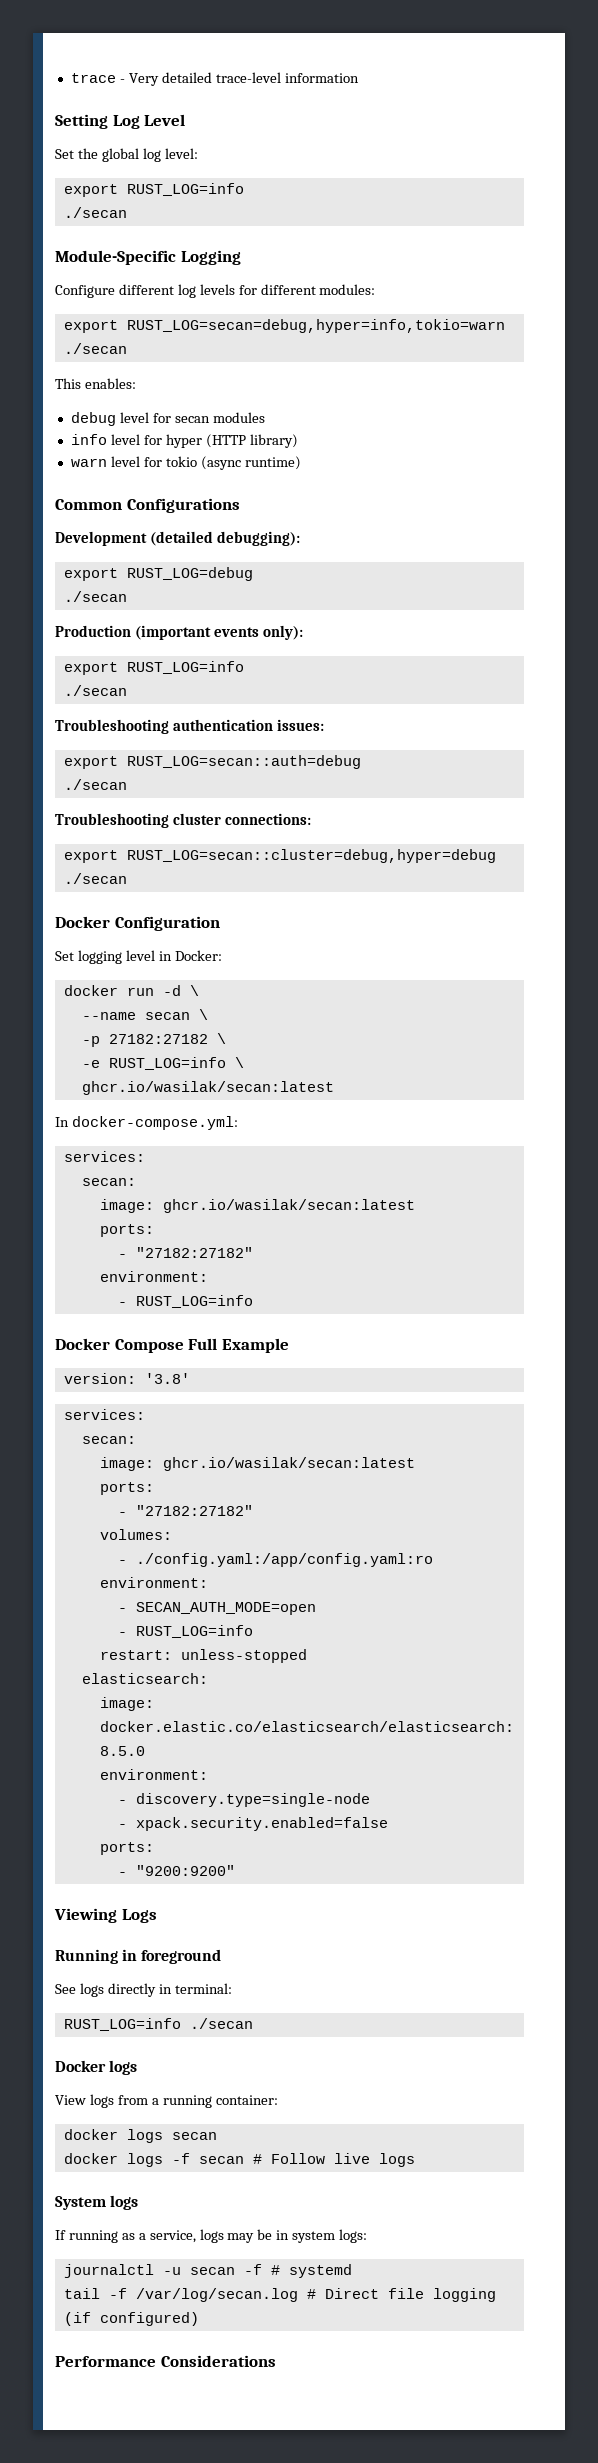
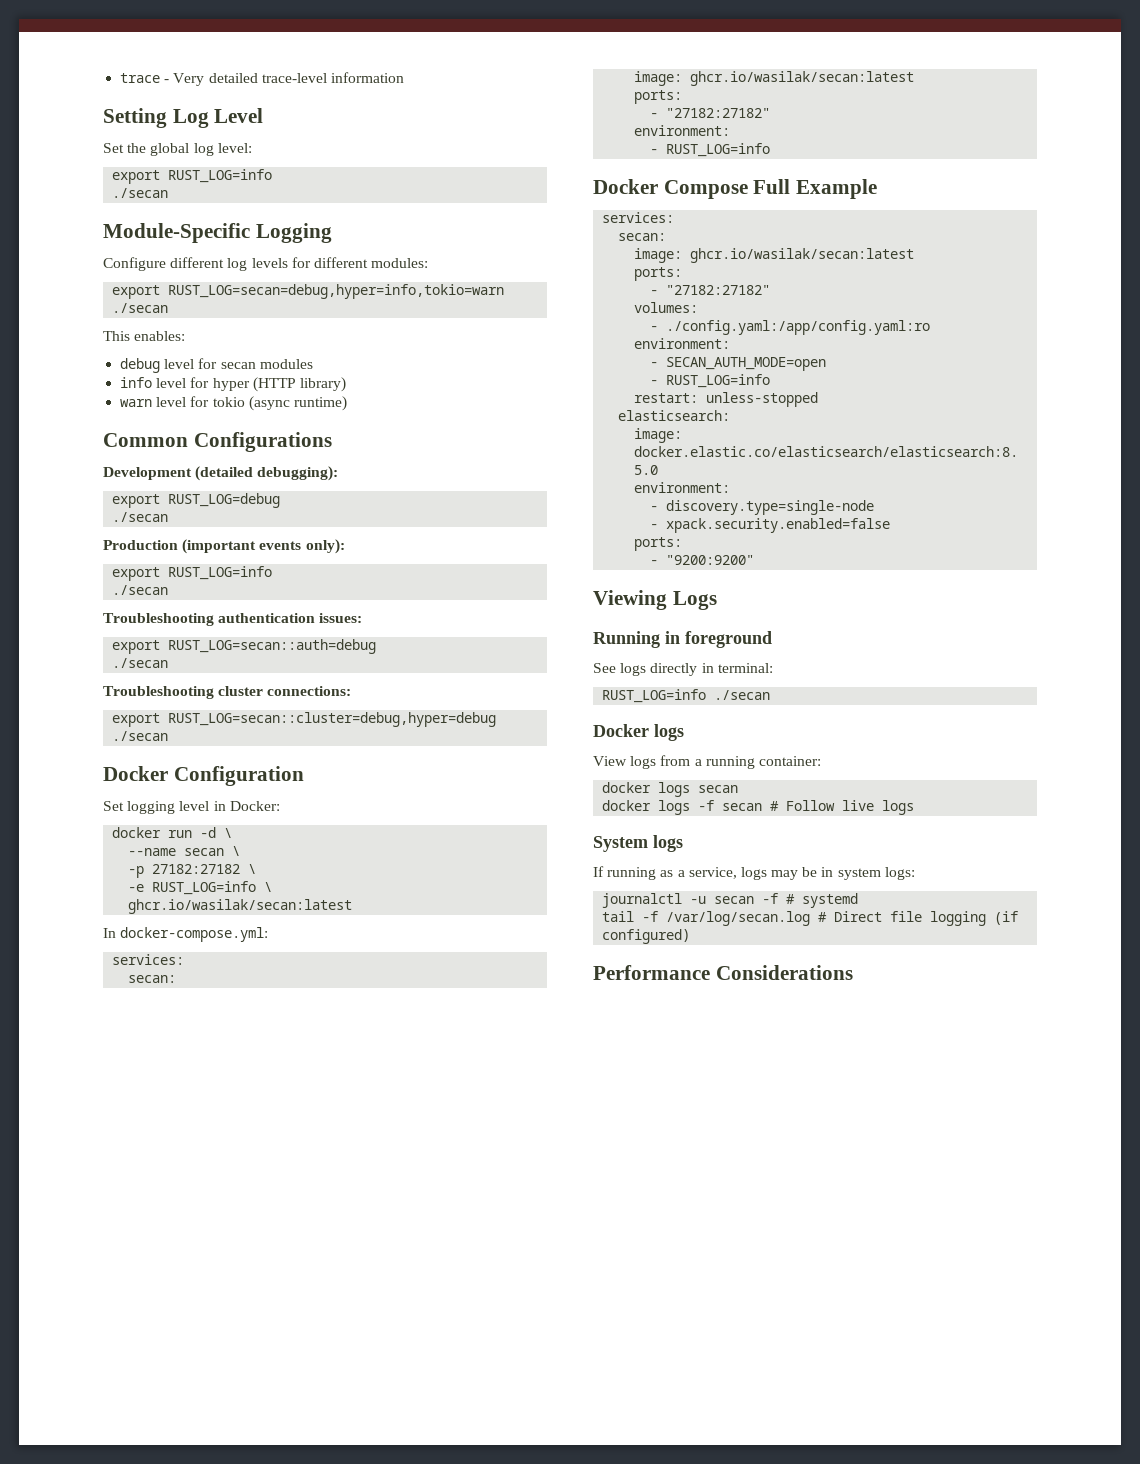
- version: '3.8'

